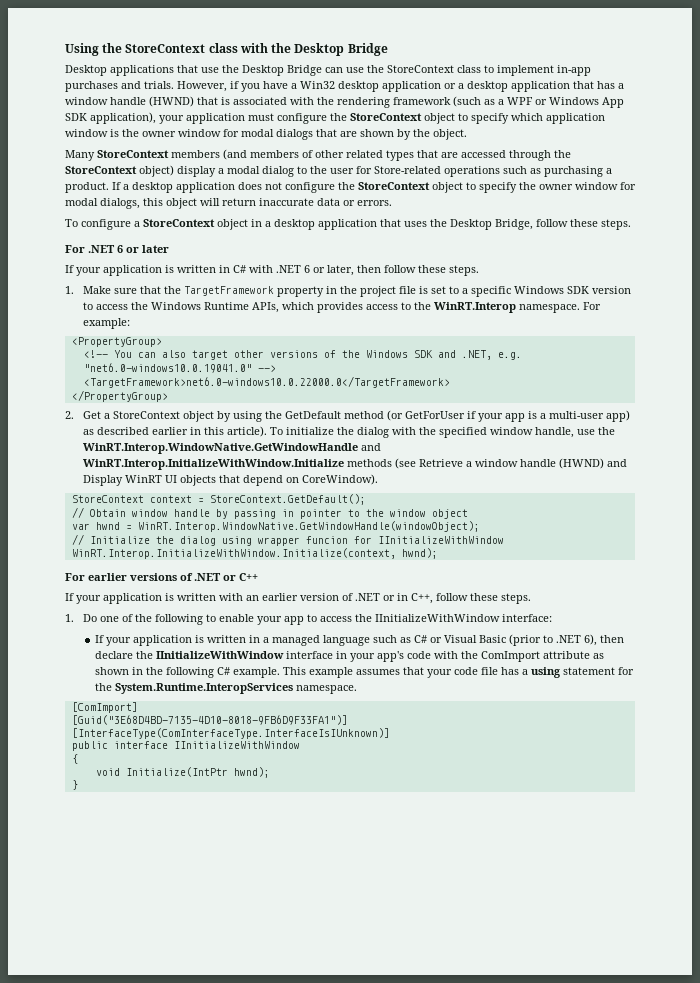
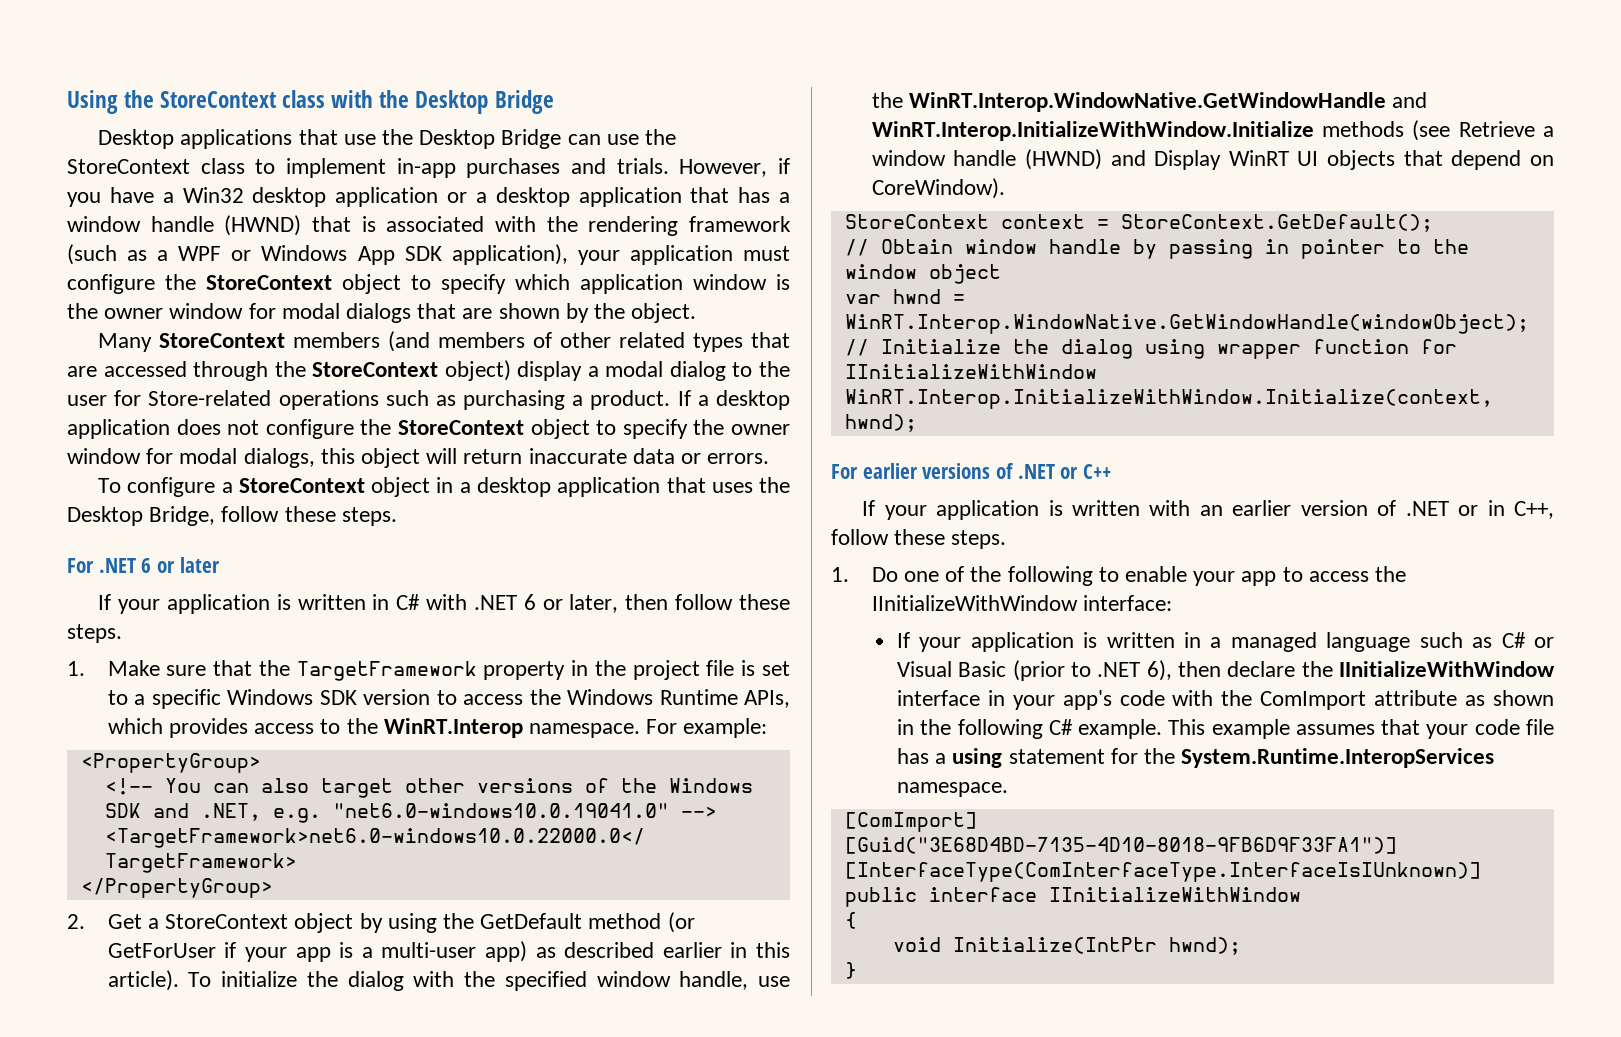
- // Initialize the dialog using wrapper funcion for IInitializeWithWindow
+ // Initialize the dialog using wrapper function for IInitializeWithWindow

